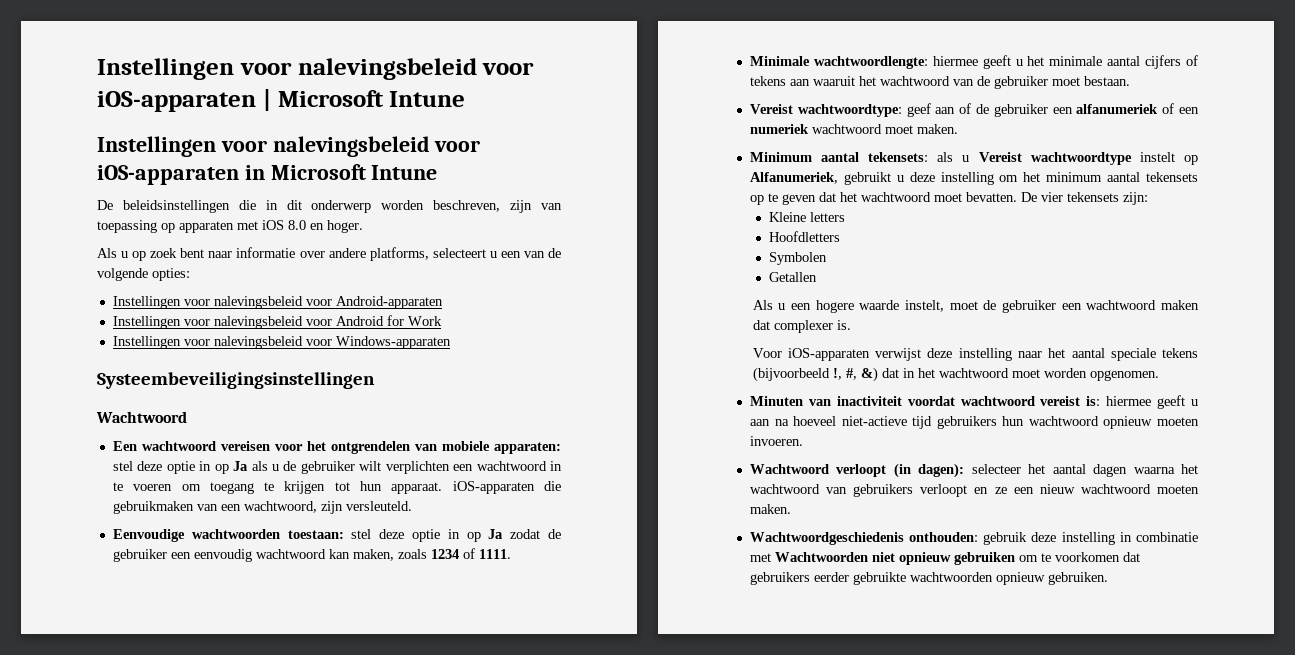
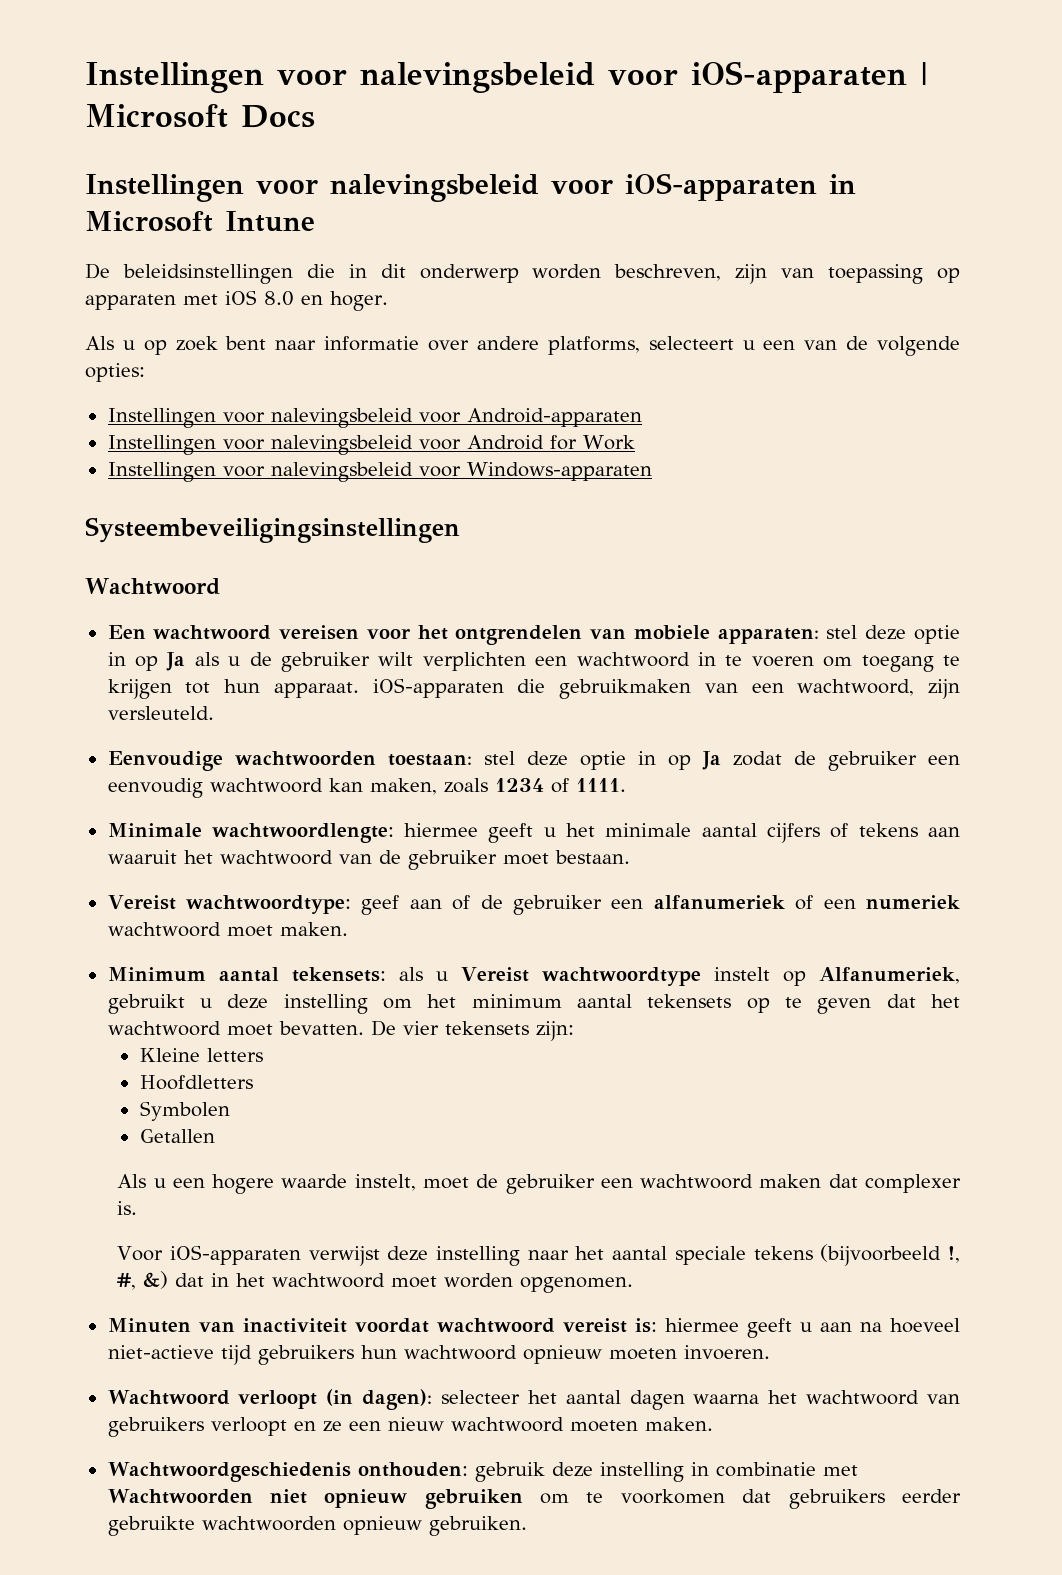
- Instellingen voor nalevingsbeleid voor iOS-apparaten | Microsoft Intune
+ Instellingen voor nalevingsbeleid voor iOS-apparaten | Microsoft Docs

